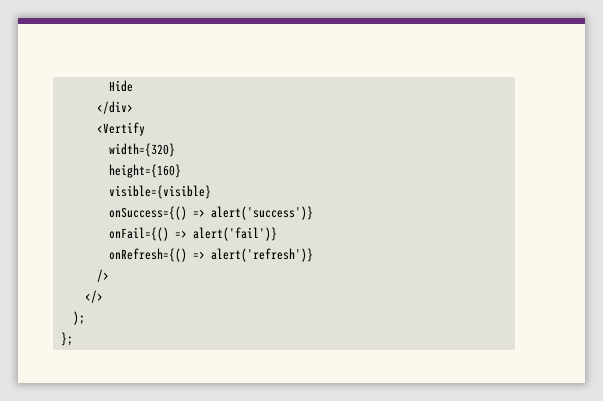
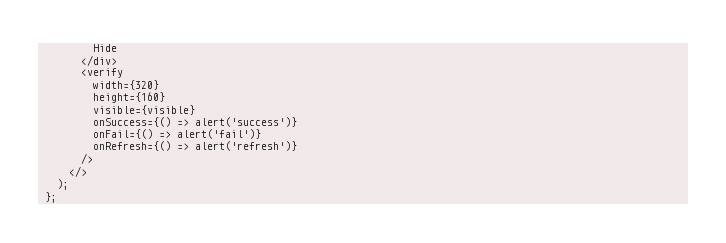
- <Vertify
+ <verify

